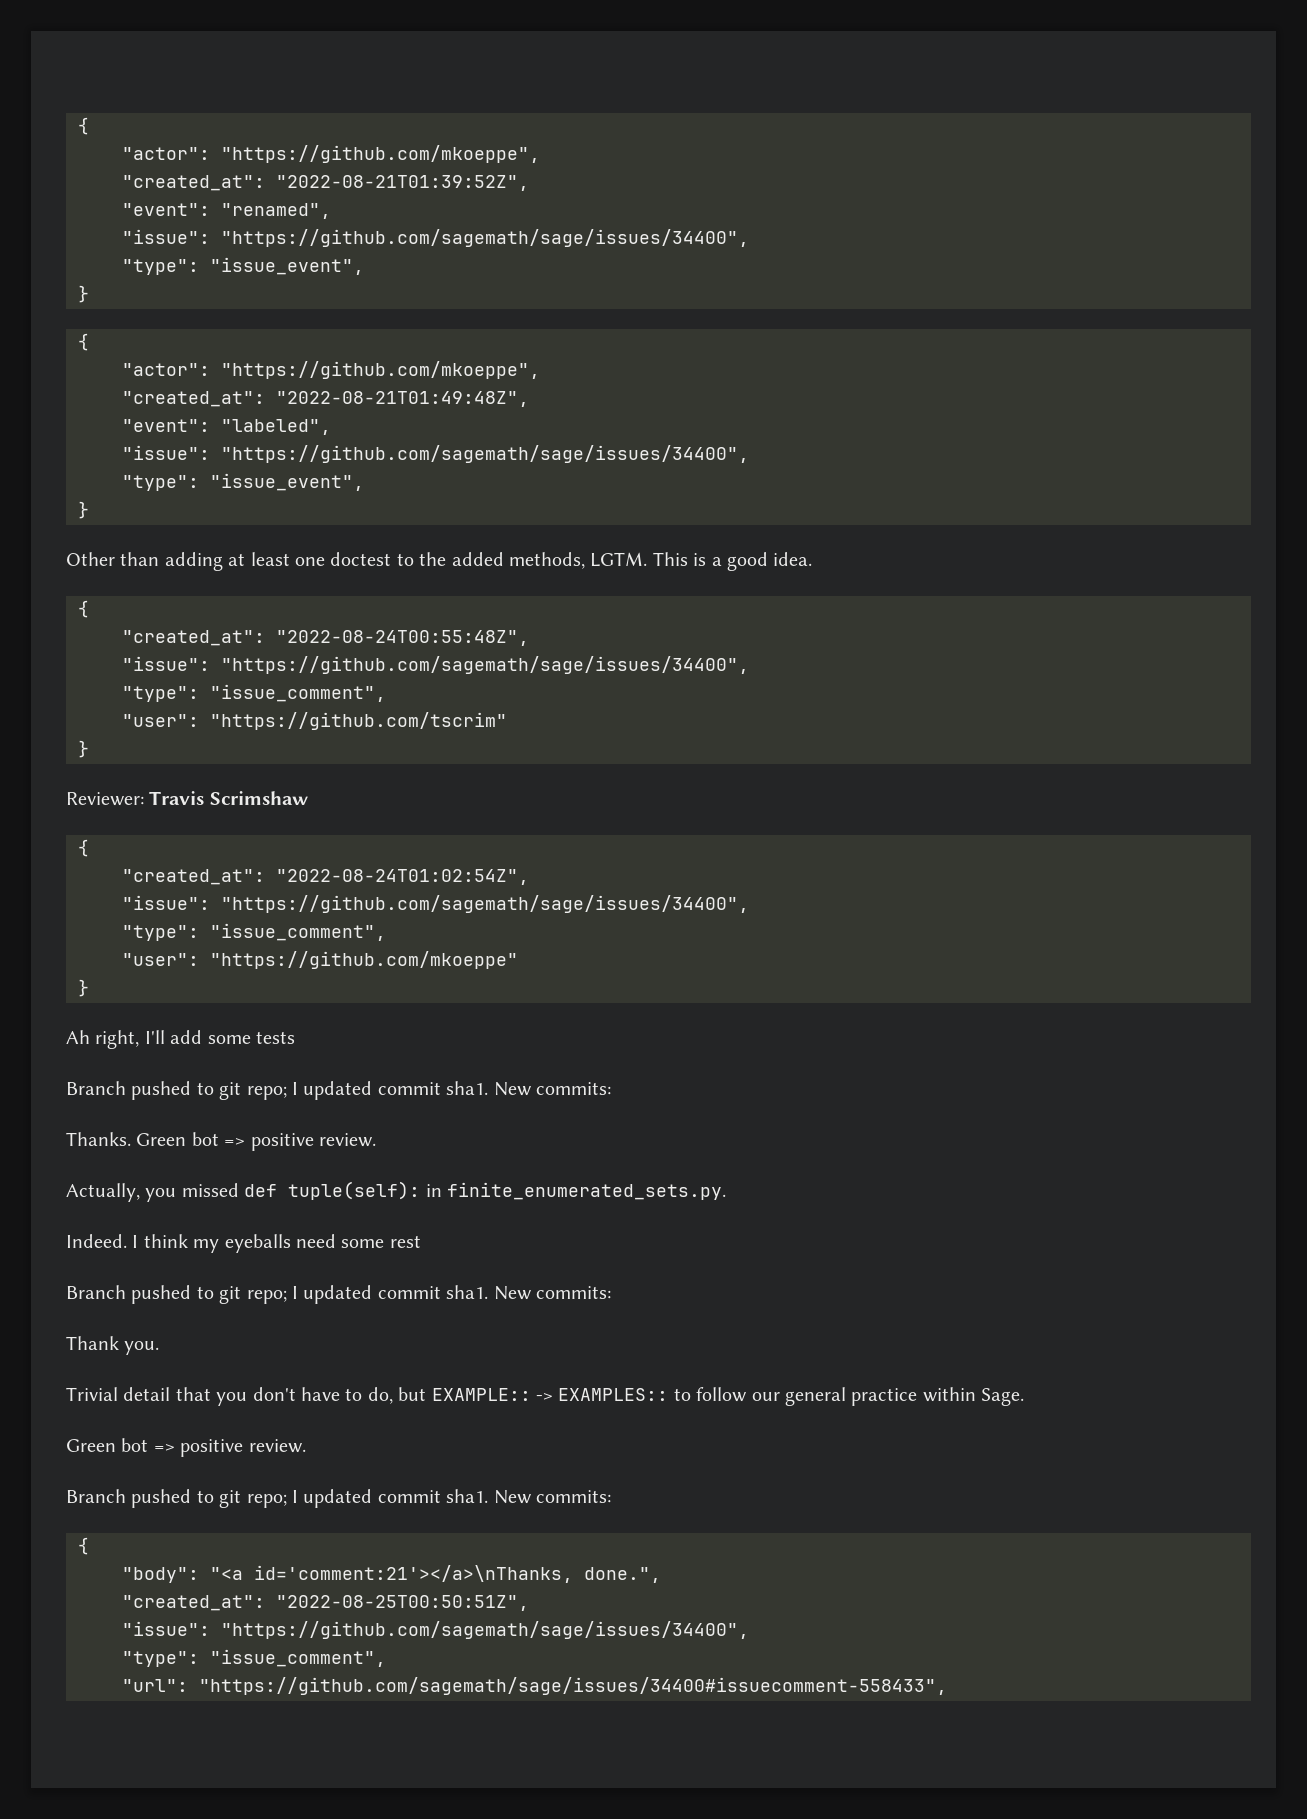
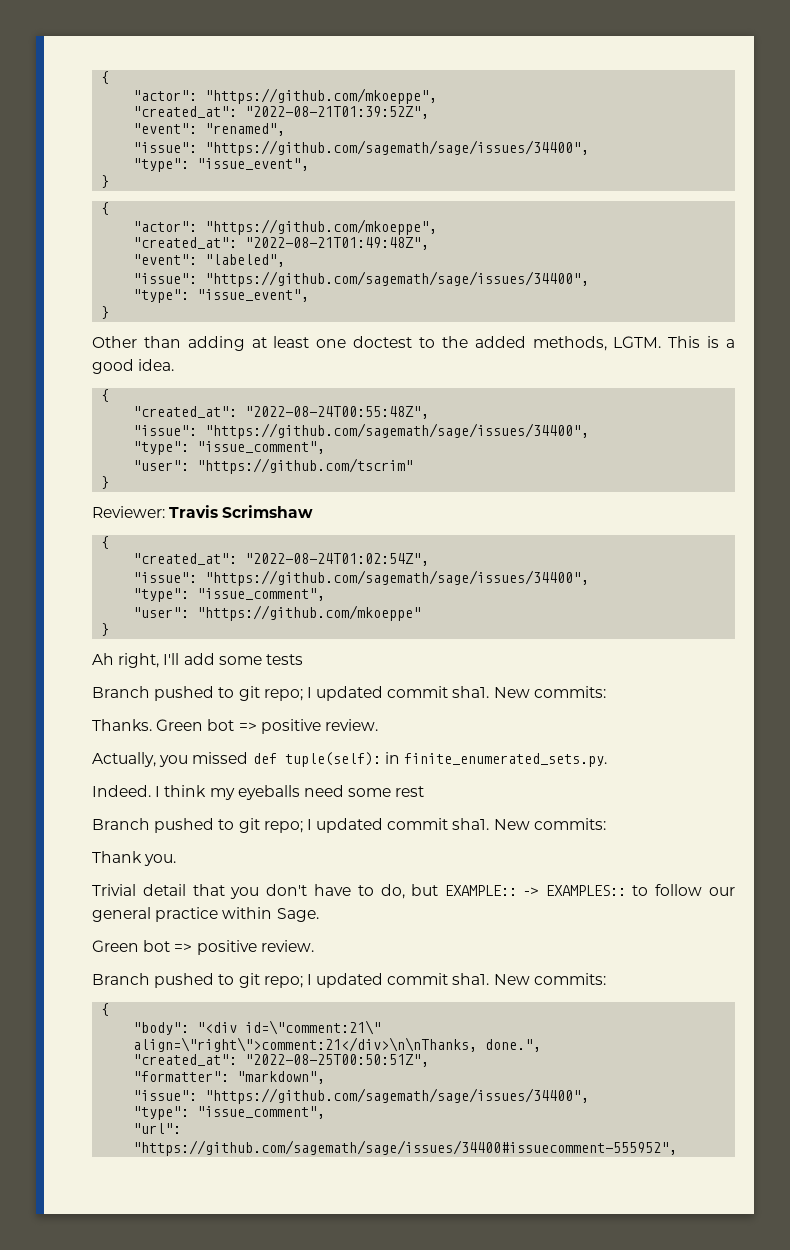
- "body": "<a id='comment:21'></a>\nThanks, done.",
+ "body": "<div id=\"comment:21\" align=\"right\">comment:21</div>\n\nThanks, done.",
+ "formatter": "markdown",
- "url": "https://github.com/sagemath/sage/issues/34400#issuecomment-558433",
+ "url": "https://github.com/sagemath/sage/issues/34400#issuecomment-555952",

